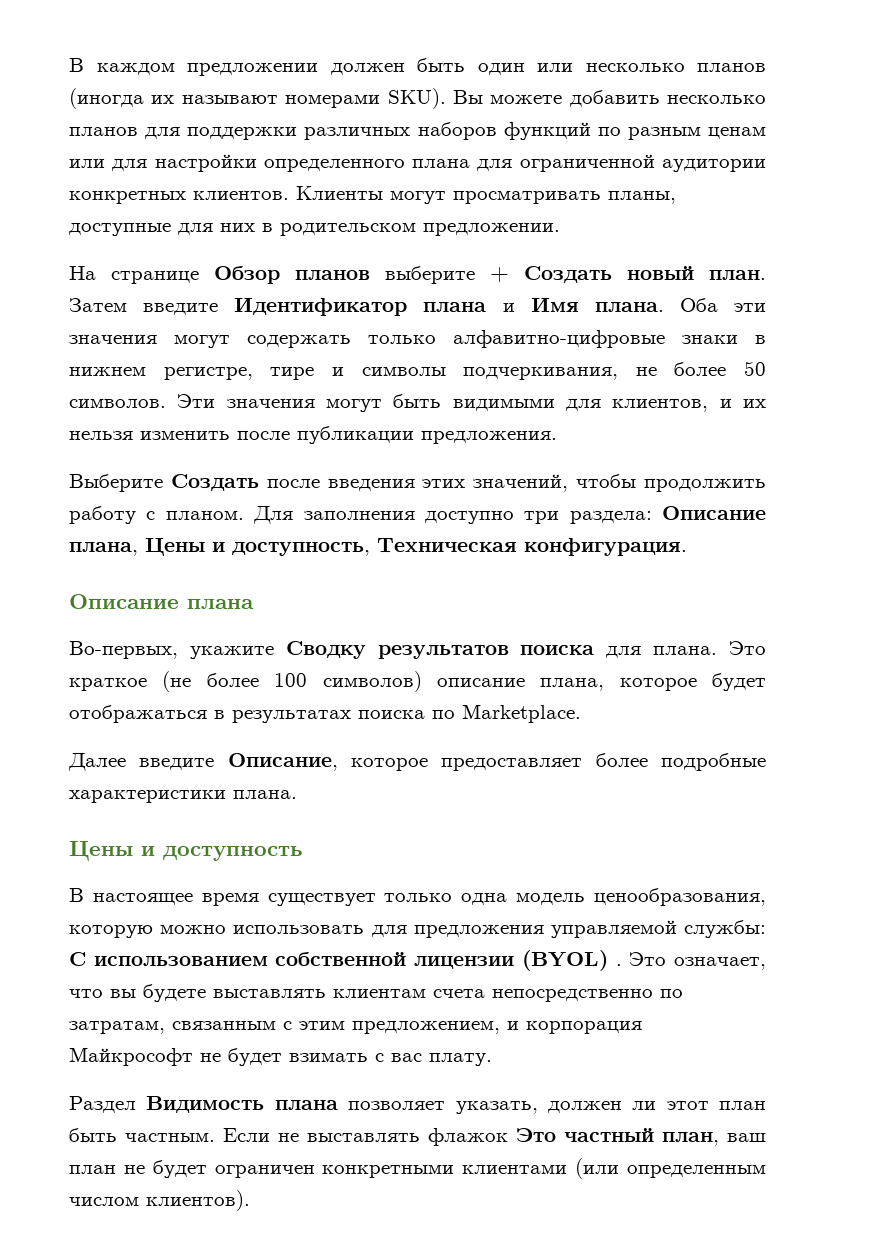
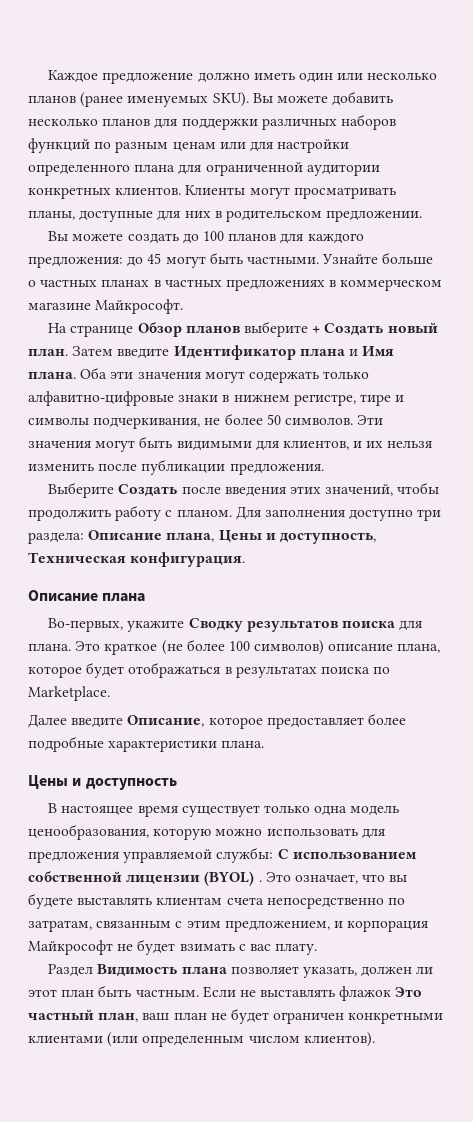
- В каждом предложении должен быть один или несколько планов (иногда их называют номерами SKU).
+ Каждое предложение должно иметь один или несколько планов (ранее именуемых SKU).
+ Вы можете создать до 100 планов для каждого предложения: до 45 могут быть частными. Узнайте больше о частных планах в частных предложениях в коммерческом магазине Майкрософт.

